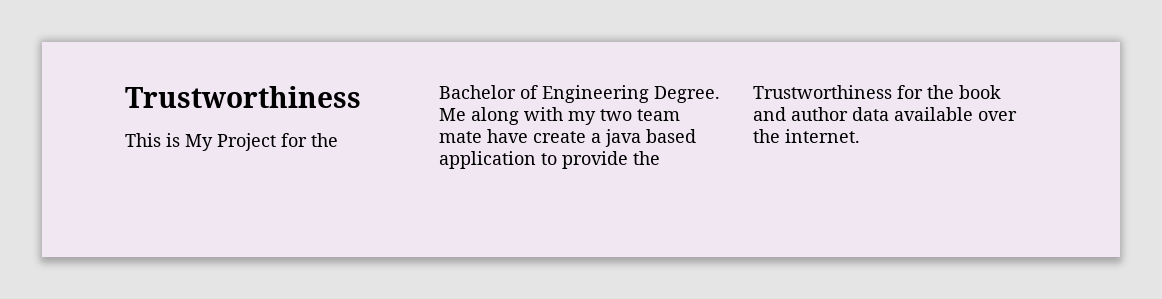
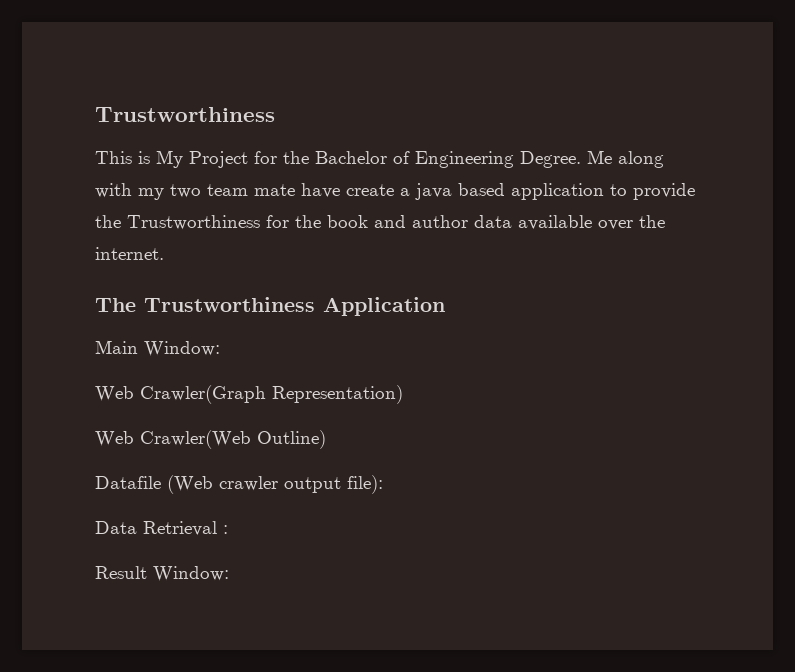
+ The Trustworthiness Application
+ Main Window:
+ Web Crawler(Graph Representation)
+ Web Crawler(Web Outline)
+ Datafile (Web crawler output file):
+ Data Retrieval :
+ Result Window:

